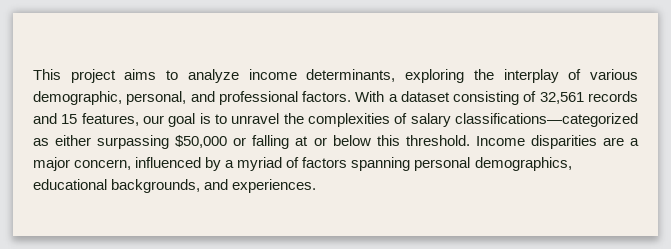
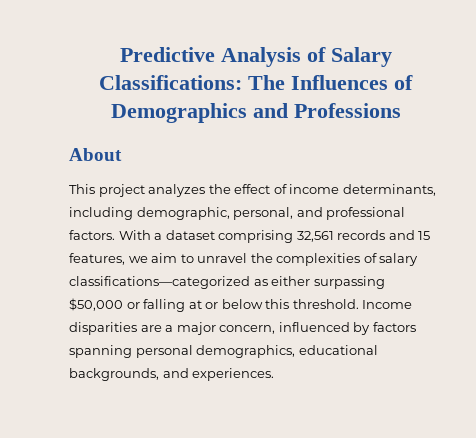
- This project aims to analyze income determinants, exploring the interplay of various demographic, personal, and professional factors.
+ Predictive Analysis of Salary Classifications: The Influences of Demographics and Professions
+ About
+ This project analyzes the effect of income determinants, including demographic, personal, and professional factors.
- With a dataset consisting of 32,561 records and 15 features, our goal is to unravel the complexities of salary classifications—categorized as either surpassing $50,000 or falling at or below this threshold.
+ With a dataset comprising 32,561 records and 15 features, we aim to unravel the complexities of salary classifications—categorized as either surpassing $50,000 or falling at or below this threshold.
- Income disparities are a major concern, influenced by a myriad of factors spanning personal demographics, educational backgrounds, and experiences.
+ Income disparities are a major concern, influenced by factors spanning personal demographics, educational backgrounds, and experiences.

